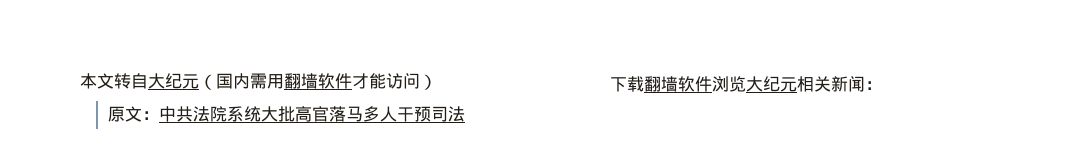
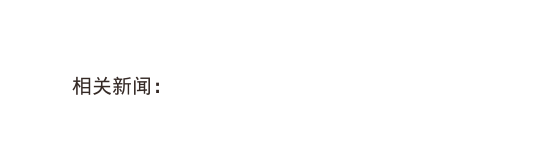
- 本文转自大纪元（国内需用翻墙软件才能访问）
- 原文：中共法院系统大批高官落马多人干预司法
- 下载翻墙软件浏览大纪元相关新闻：
+ 相关新闻：

